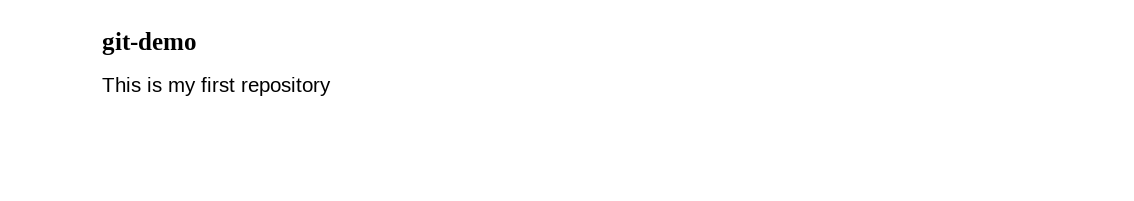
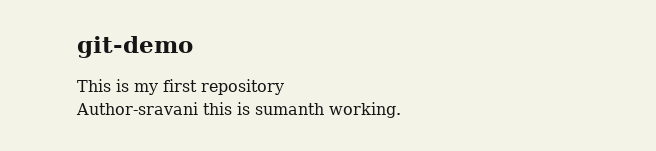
+ Author-sravani this is sumanth working.

